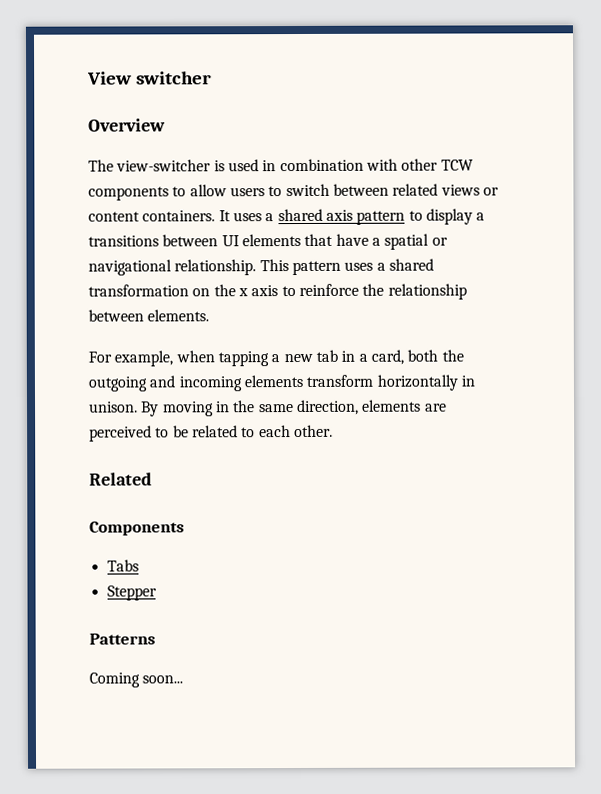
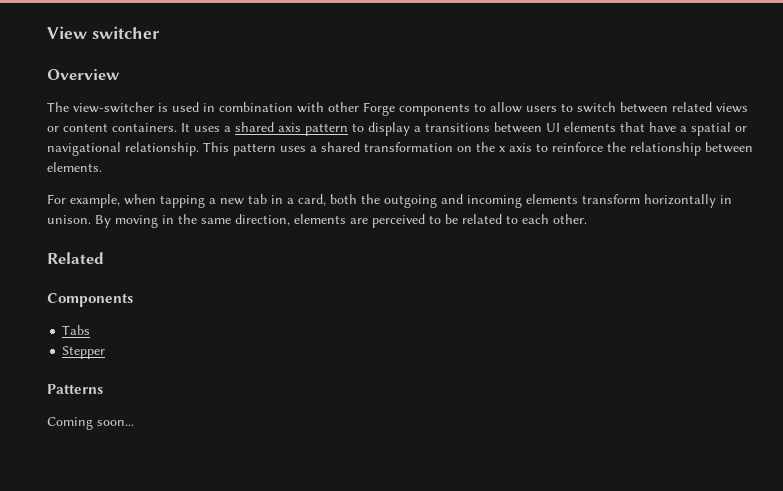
- The view-switcher is used in combination with other TCW components to allow users to switch between related views or content containers.
+ The view-switcher is used in combination with other Forge components to allow users to switch between related views or content containers.

